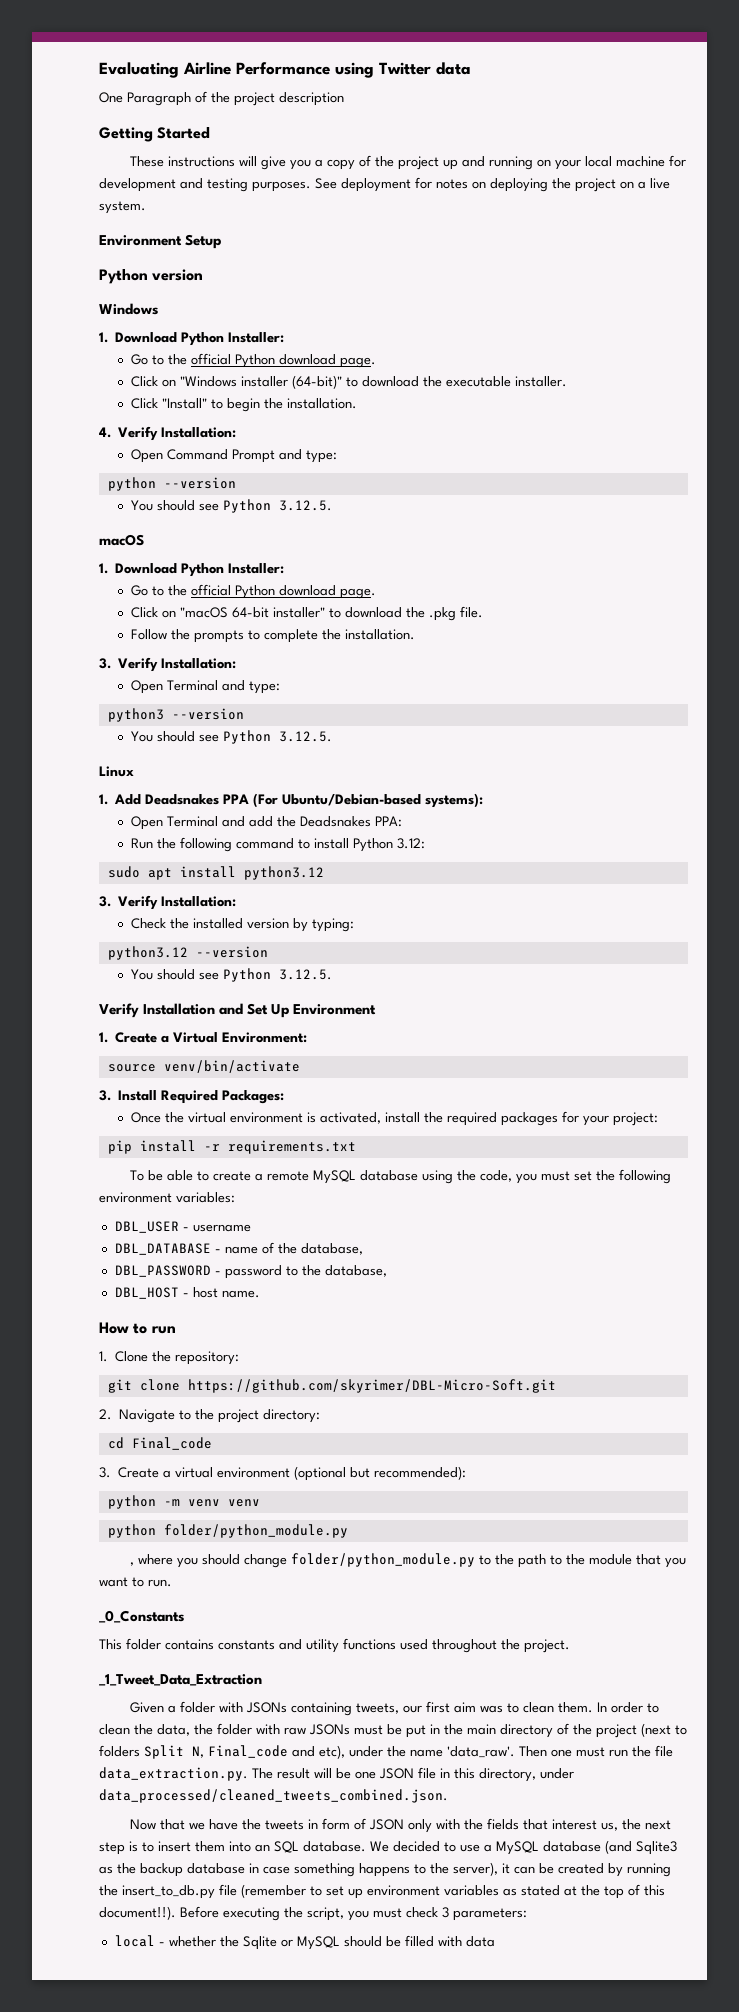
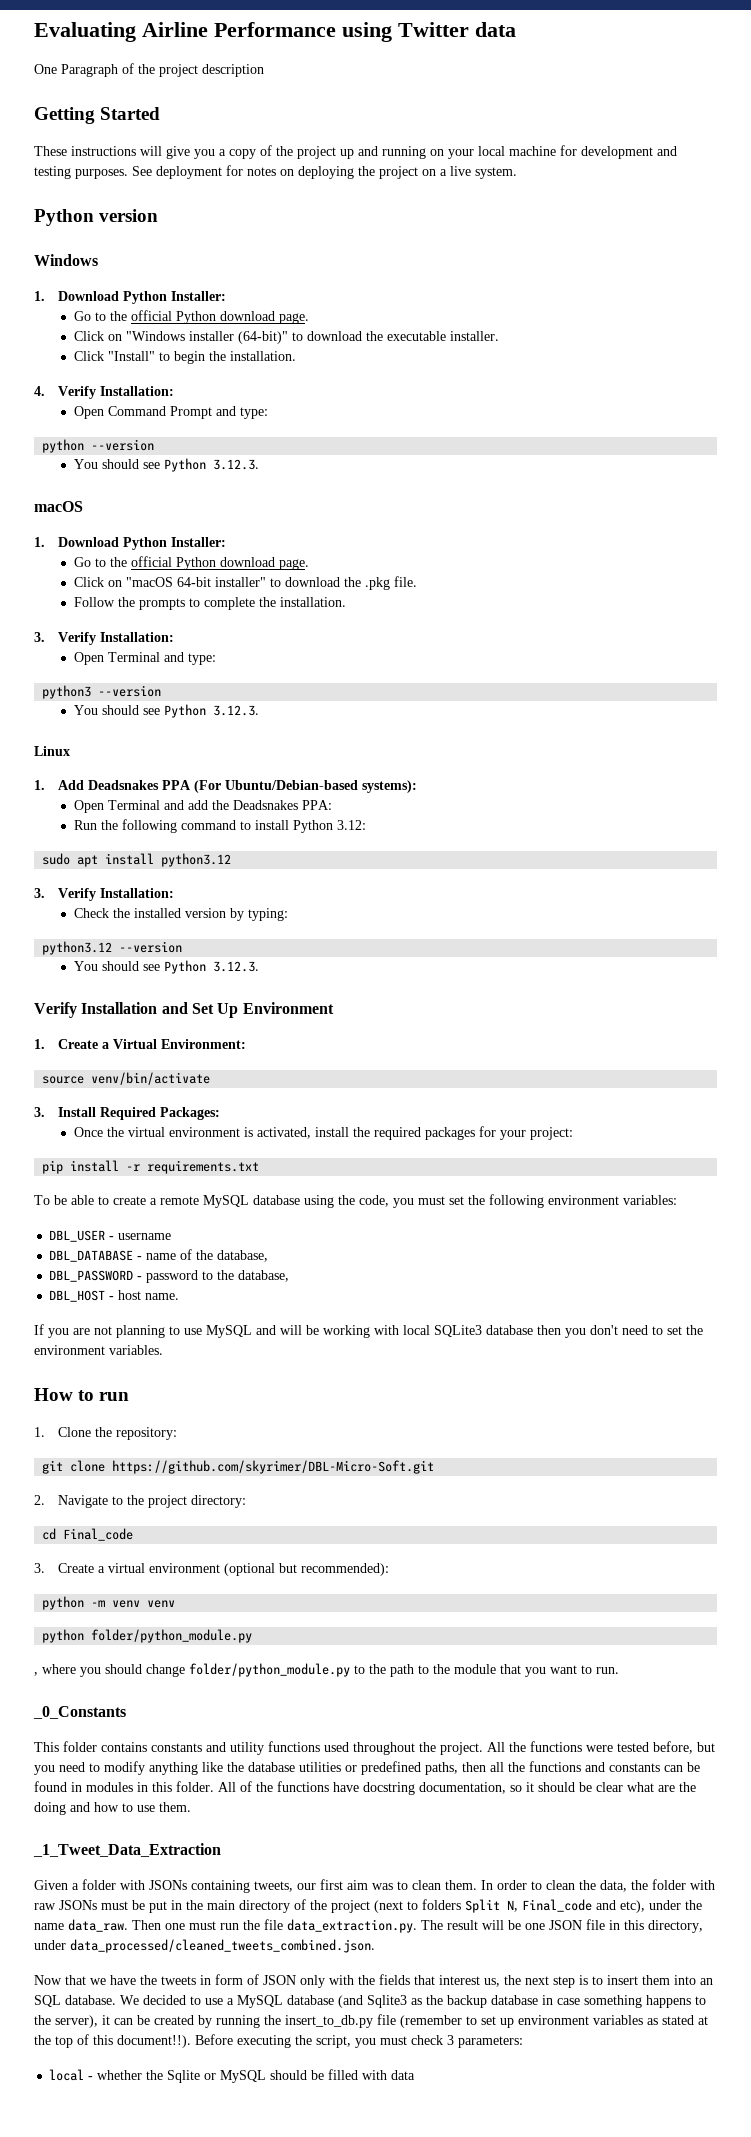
- Environment Setup
  python --version
- You should see Python 3.12.5.
+ You should see Python 3.12.3.
  python3 --version
- You should see Python 3.12.5.
+ You should see Python 3.12.3.
  python3.12 --version
- You should see Python 3.12.5.
+ You should see Python 3.12.3.
+ If you are not planning to use MySQL and will be working with local SQLite3 database then you don't need to set the environment variables.
+ All the functions were tested before, but you need to modify anything like the database utilities or predefined paths, then all the functions and constants can be found in modules in this folder. All of the functions have docstring documentation, so it should be clear what are the doing and how to use them.
- In order to clean the data, the folder with raw JSONs must be put in the main directory of the project (next to folders Split N, Final_code and etc), under the name 'data_raw'.
+ In order to clean the data, the folder with raw JSONs must be put in the main directory of the project (next to folders Split N, Final_code and etc), under the name data_raw.

